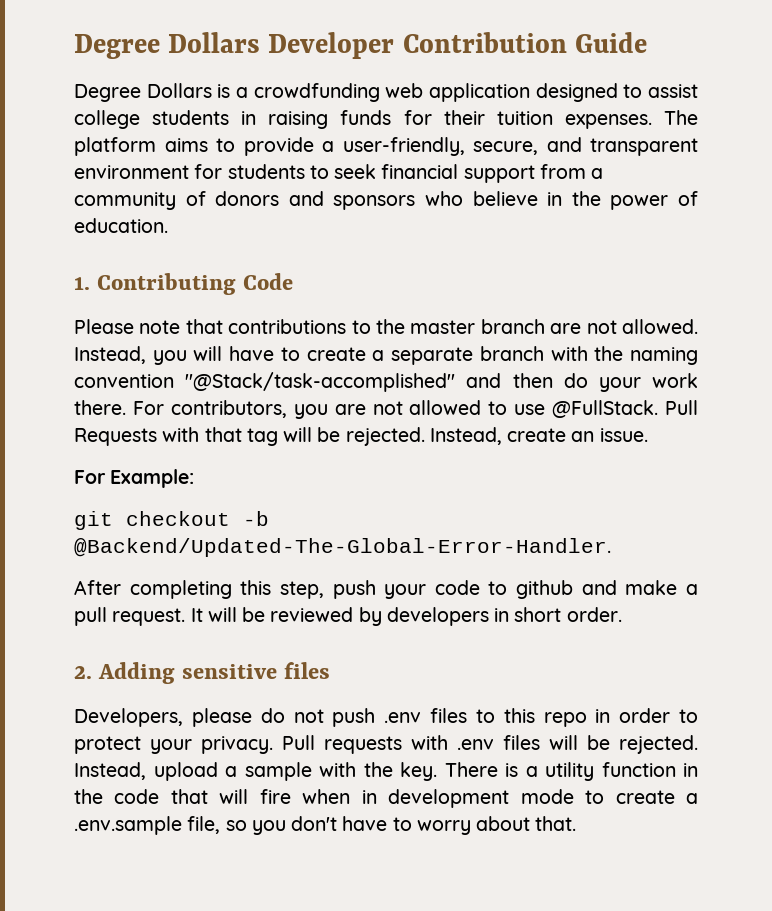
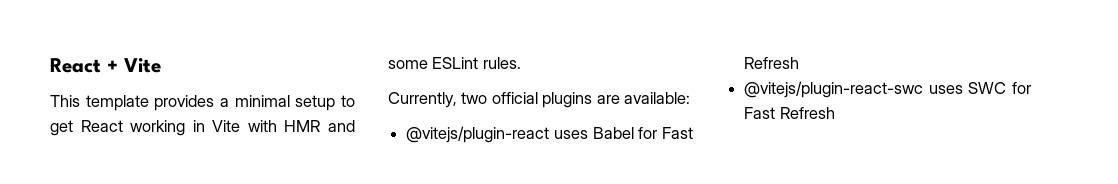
- Degree Dollars Developer Contribution Guide
- Degree Dollars is a crowdfunding web application designed to assist college students in raising funds for their tuition expenses. The platform aims to provide a user-friendly, secure, and transparent environment for students to seek financial support from a community of donors and sponsors who believe in the power of education.
- 1. Contributing Code
- Please note that contributions to the master branch are not allowed. Instead, you will have to create a separate branch with the naming convention "@Stack/task-accomplished" and then do your work there. For contributors, you are not allowed to use @FullStack. Pull Requests with that tag will be rejected. Instead, create an issue.
- For Example:
- git checkout -b @Backend/Updated-The-Global-Error-Handler.
- After completing this step, push your code to github and make a pull request. It will be reviewed by developers in short order.
- 2. Adding sensitive files
- Developers, please do not push .env files to this repo in order to protect your privacy. Pull requests with .env files will be rejected. Instead, upload a sample with the key. There is a utility function in the code that will fire when in development mode to create a .env.sample file, so you don't have to worry about that.
+ React + Vite
+ This template provides a minimal setup to get React working in Vite with HMR and some ESLint rules.
+ Currently, two official plugins are available:
+ @vitejs/plugin-react uses Babel for Fast Refresh
+ @vitejs/plugin-react-swc uses SWC for Fast Refresh

